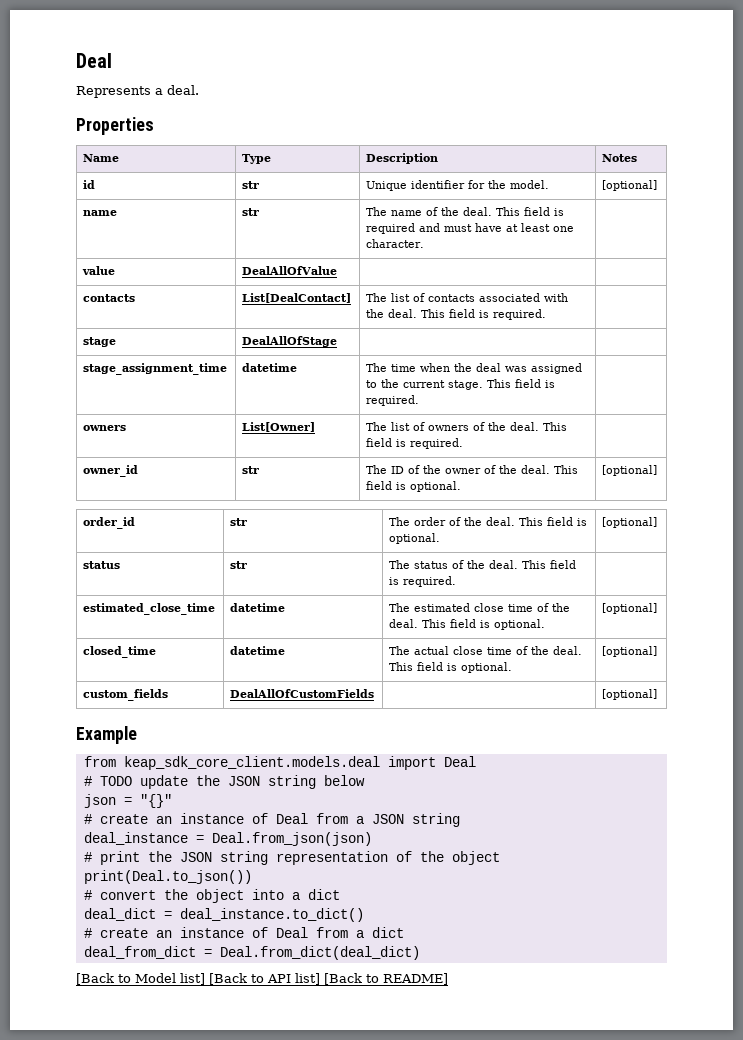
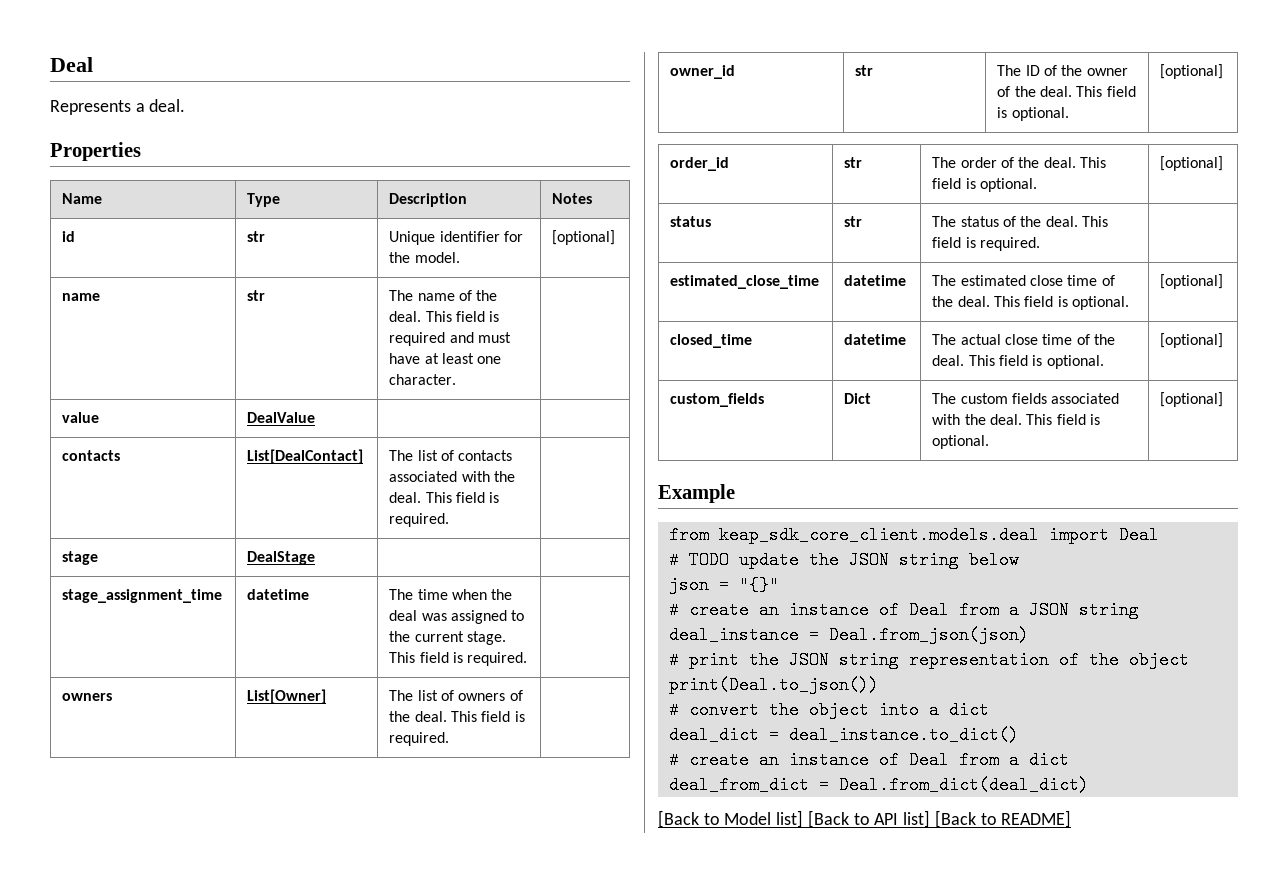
- value | DealAllOfValue | |
+ value | DealValue | |
- stage | DealAllOfStage | |
+ stage | DealStage | |
- custom_fields | DealAllOfCustomFields | | [optional]
+ custom_fields | Dict | The custom fields associated with the deal. This field is optional. | [optional]

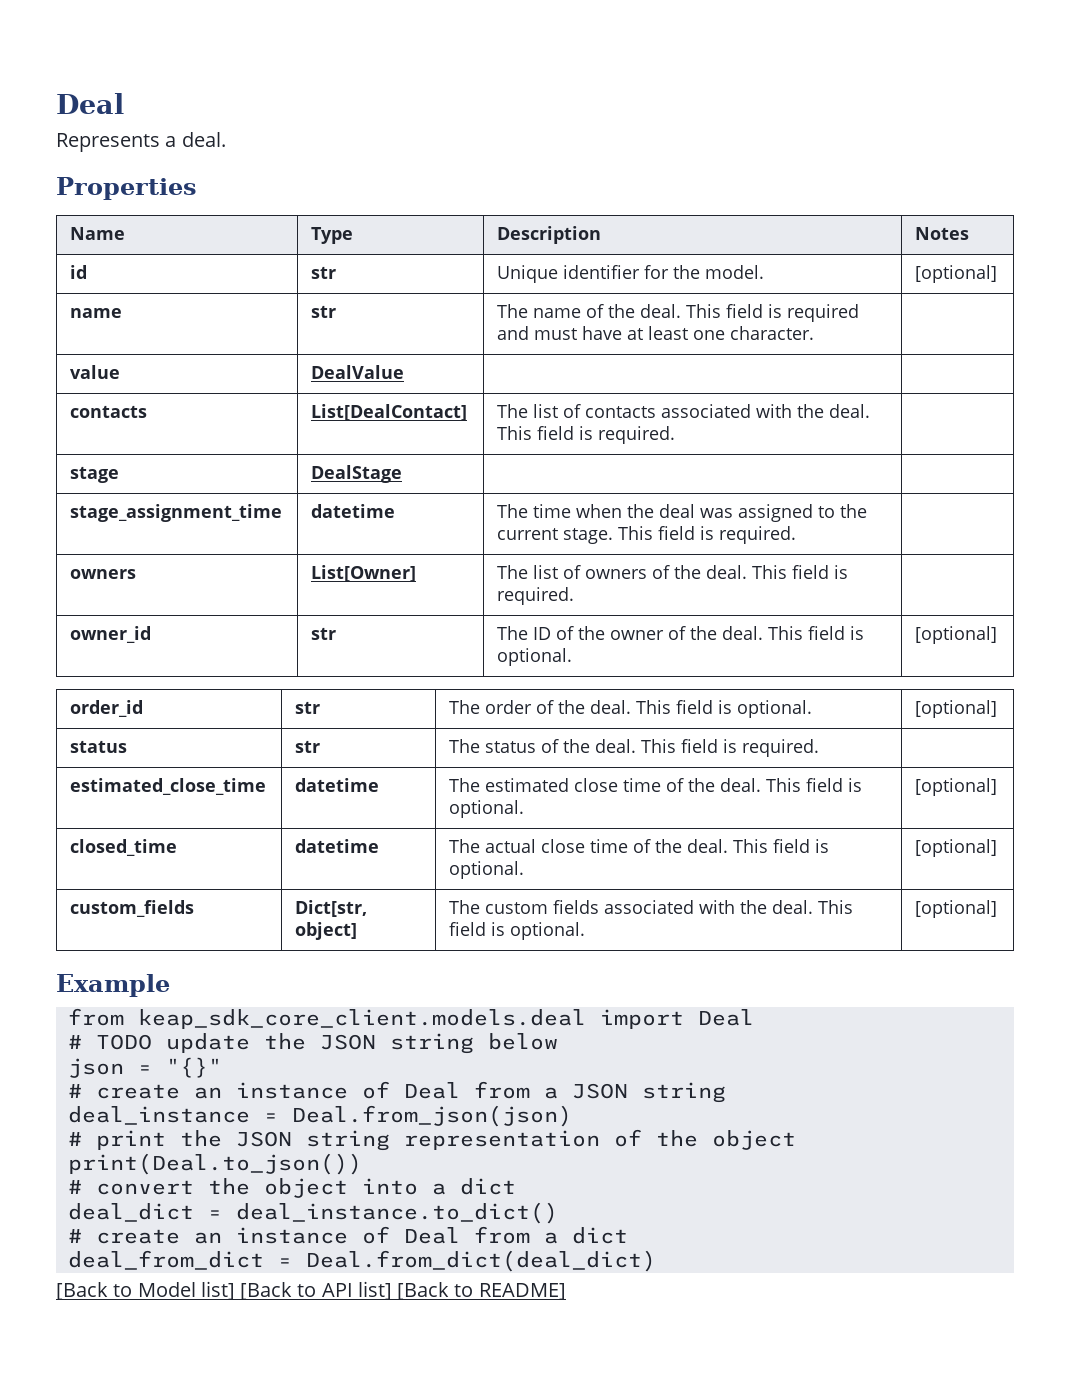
- custom_fields | Dict | The custom fields associated with the deal. This field is optional. | [optional]
+ custom_fields | Dict[str, object] | The custom fields associated with the deal. This field is optional. | [optional]

